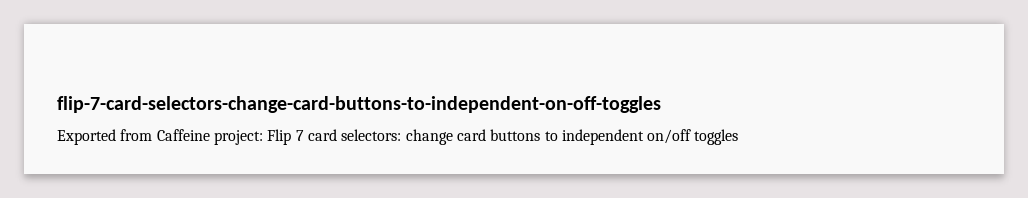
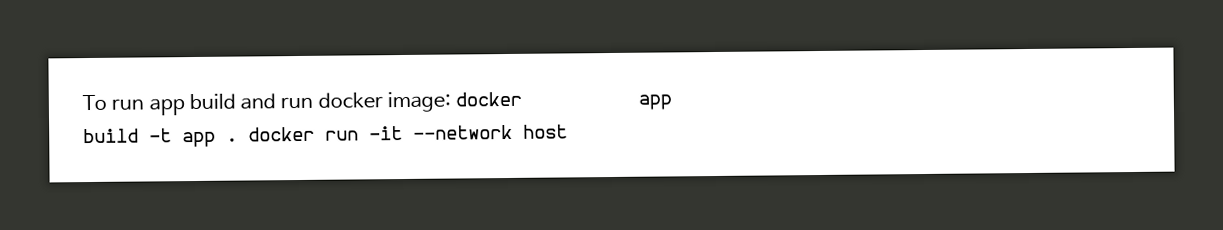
- flip-7-card-selectors-change-card-buttons-to-independent-on-off-toggles
- Exported from Caffeine project: Flip 7 card selectors: change card buttons to independent on/off toggles
+ To run app build and run docker image: docker build -t app . docker run -it --network host app

